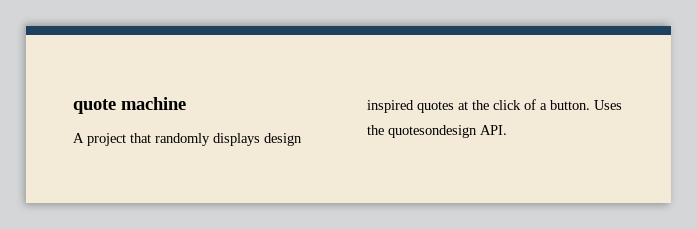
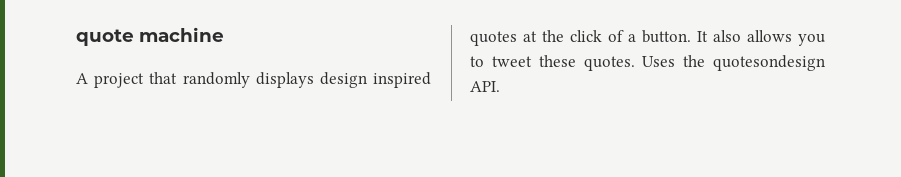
+ It also allows you to tweet these quotes.

